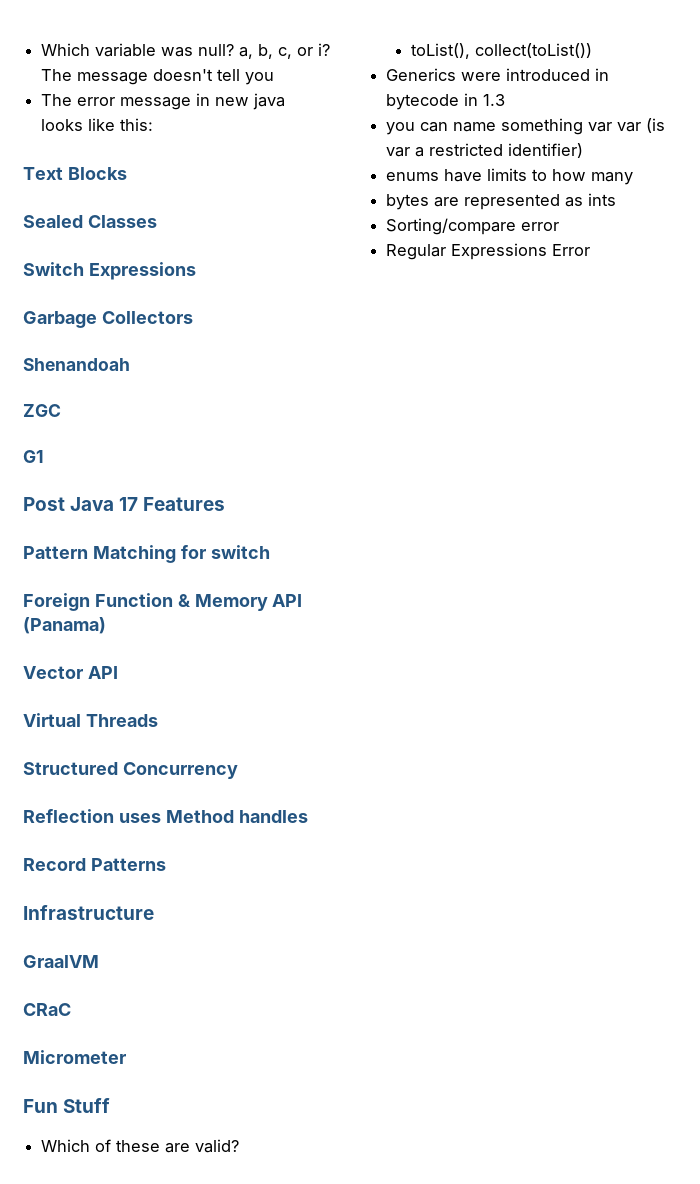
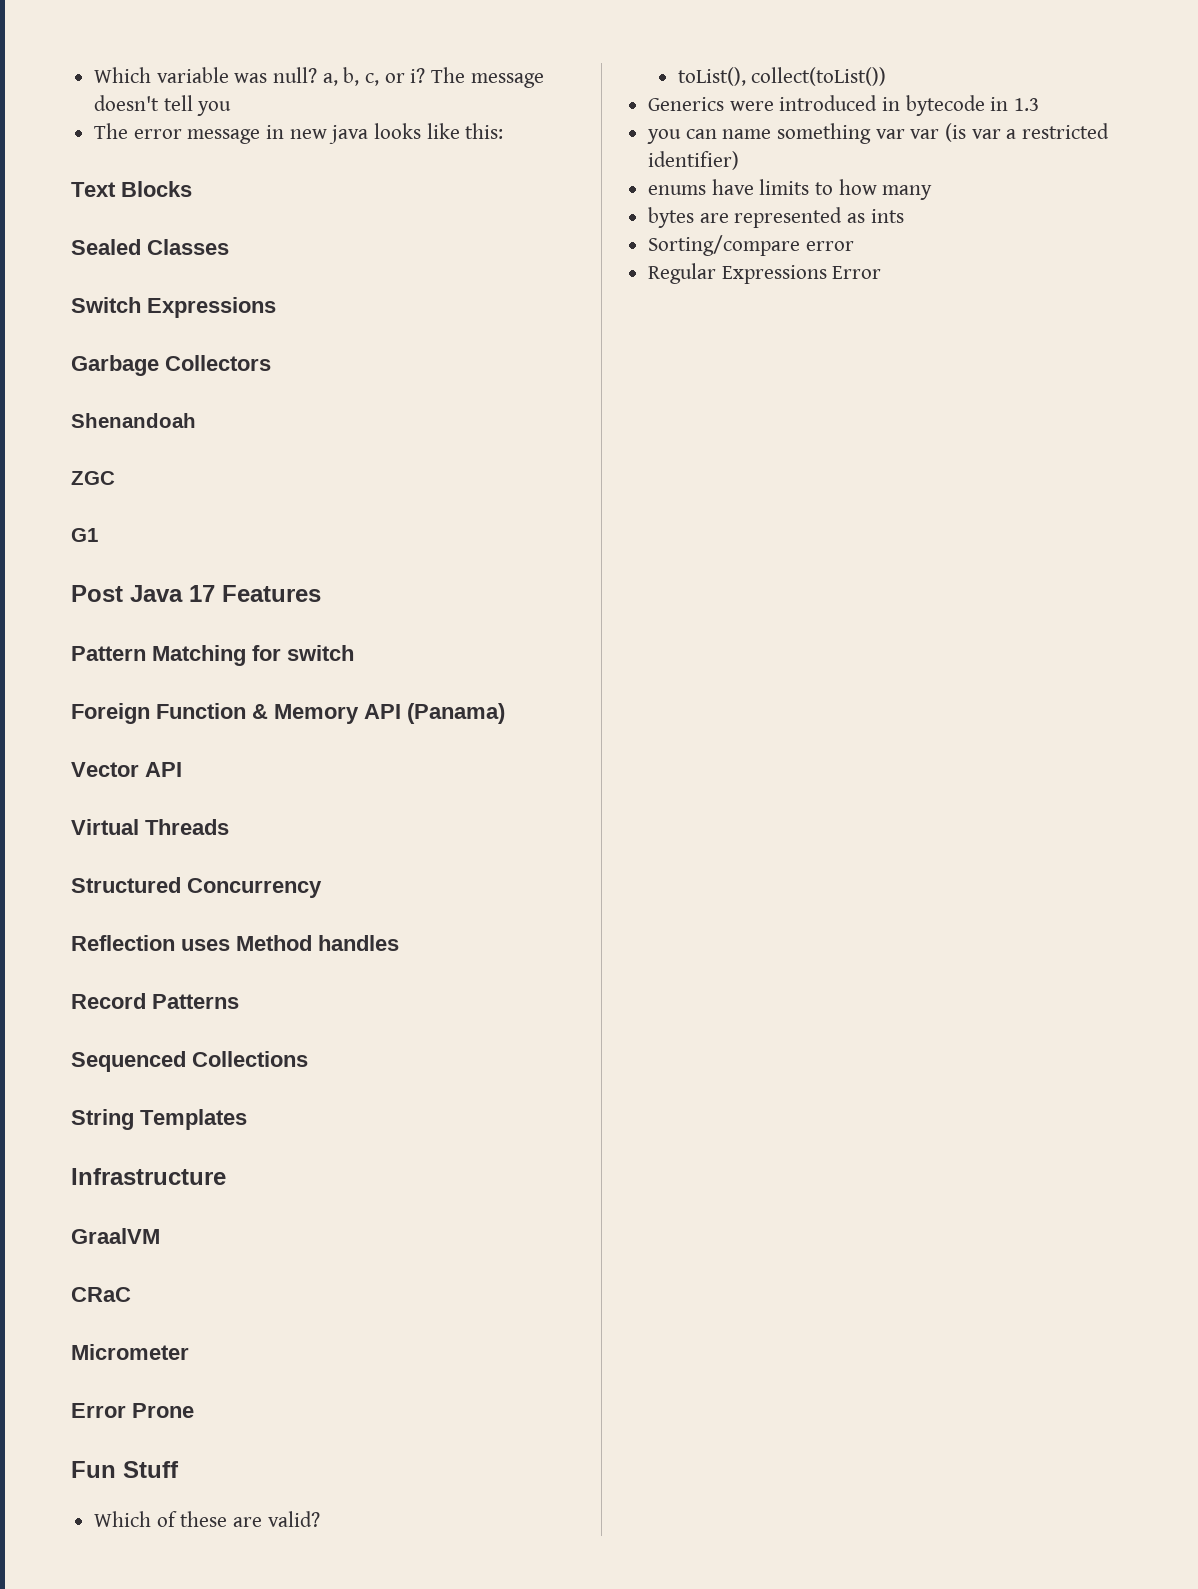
+ Sequenced Collections
+ String Templates
+ Error Prone

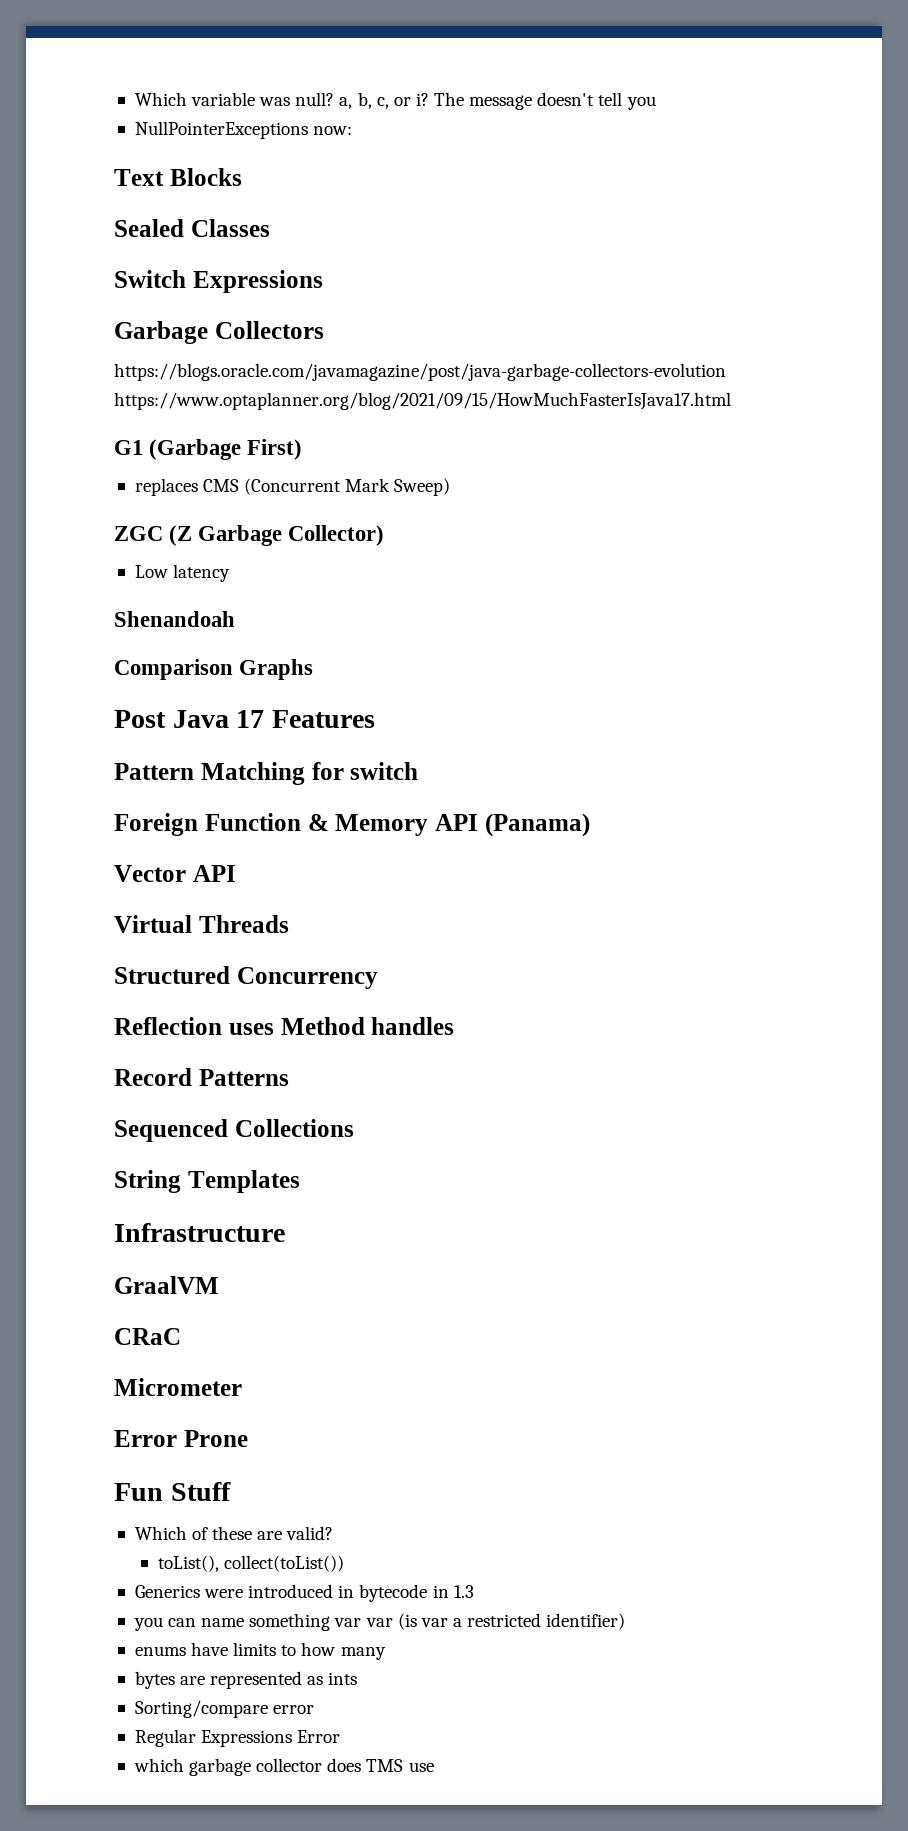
- The error message in new java looks like this:
+ NullPointerExceptions now:
+ https://blogs.oracle.com/javamagazine/post/java-garbage-collectors-evolution https://www.optaplanner.org/blog/2021/09/15/HowMuchFasterIsJava17.html
+ G1 (Garbage First)
+ replaces CMS (Concurrent Mark Sweep)
+ ZGC (Z Garbage Collector)
+ Low latency
- ZGC
- G1
+ Comparison Graphs
+ which garbage collector does TMS use

